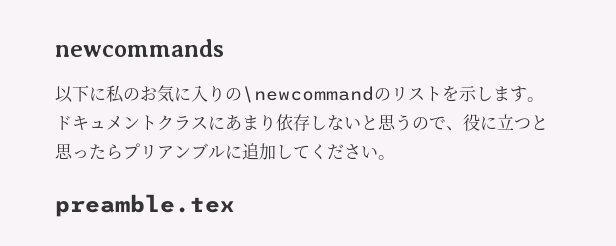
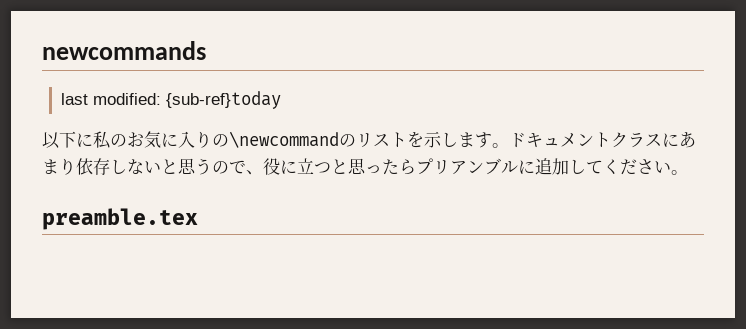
+ last modified: {sub-ref}today

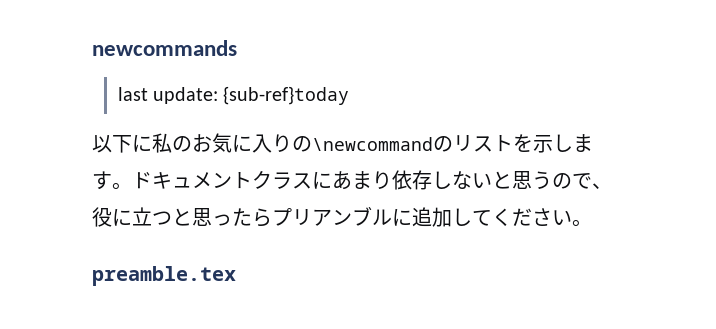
- last modified: {sub-ref}today
+ last update: {sub-ref}today

